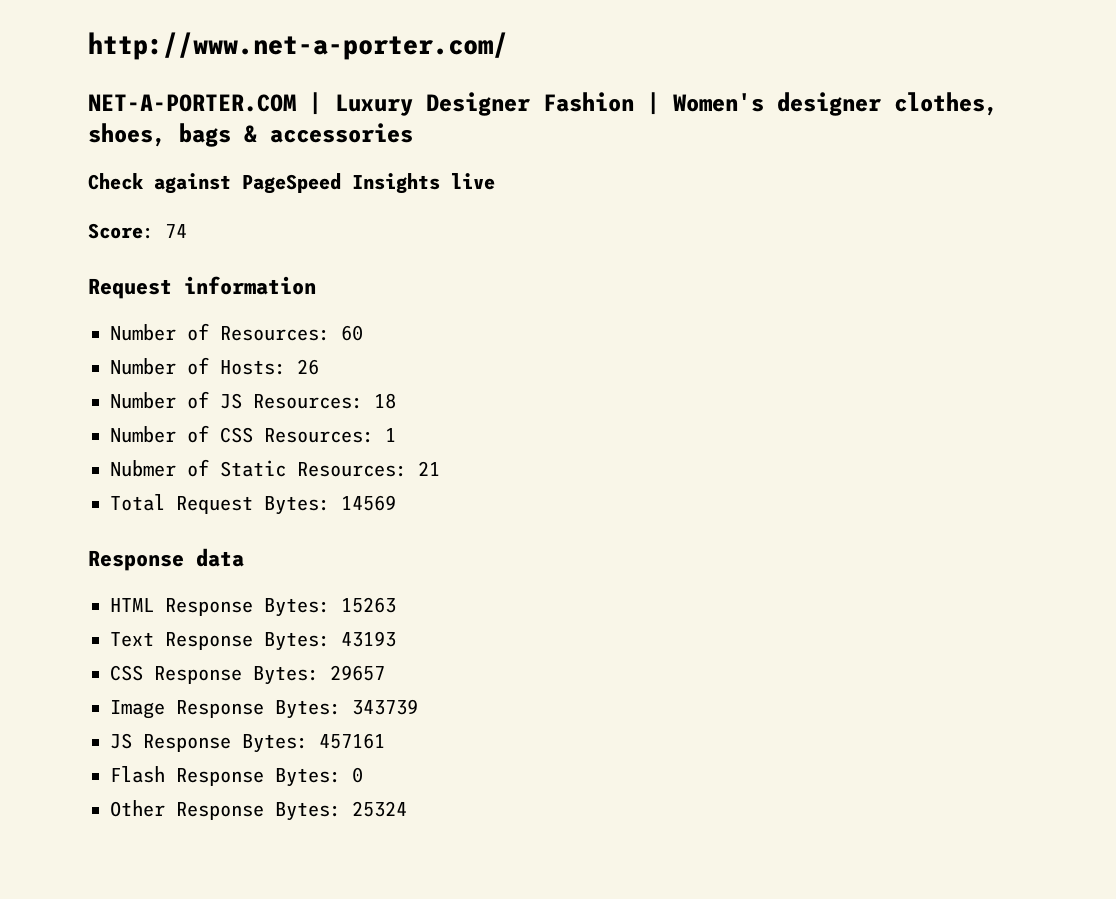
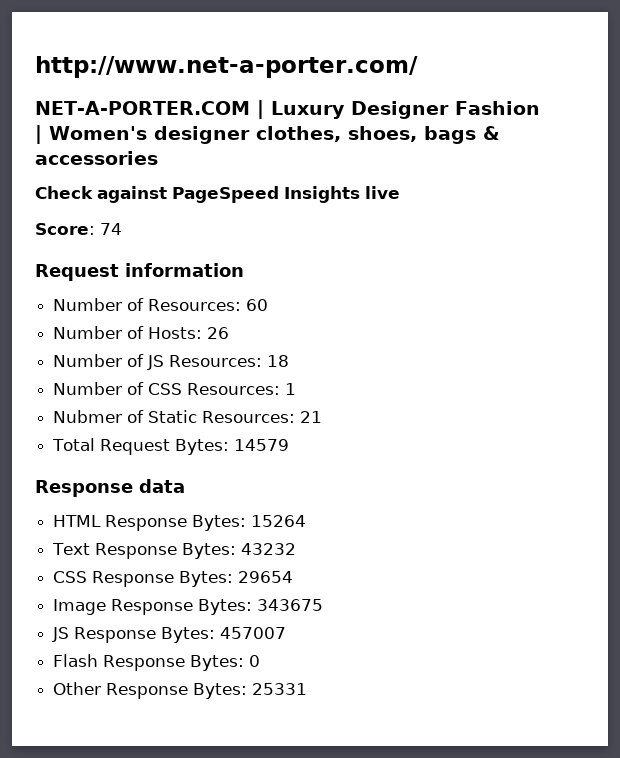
- Total Request Bytes: 14569
+ Total Request Bytes: 14579
- HTML Response Bytes: 15263
+ HTML Response Bytes: 15264
- Text Response Bytes: 43193
+ Text Response Bytes: 43232
- CSS Response Bytes: 29657
+ CSS Response Bytes: 29654
- Image Response Bytes: 343739
+ Image Response Bytes: 343675
- JS Response Bytes: 457161
+ JS Response Bytes: 457007
- Other Response Bytes: 25324
+ Other Response Bytes: 25331

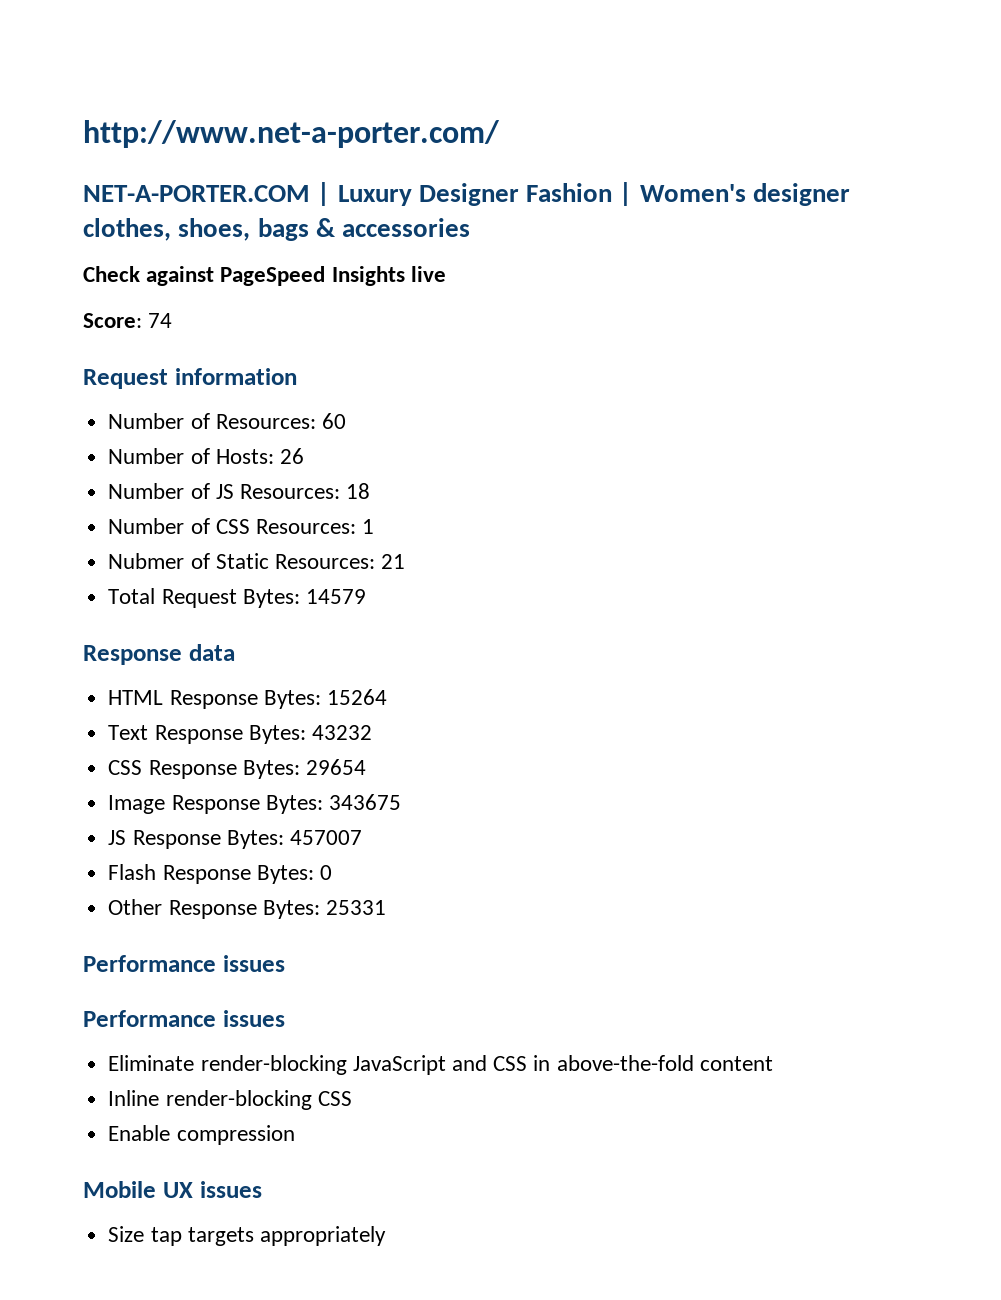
  Other Response Bytes: 25331
+ Performance issues
+ Performance issues
+ Eliminate render-blocking JavaScript and CSS in above-the-fold content
+ Inline render-blocking CSS
+ Enable compression
+ Mobile UX issues
+ Size tap targets appropriately

